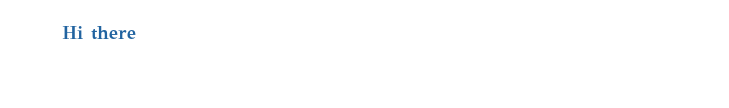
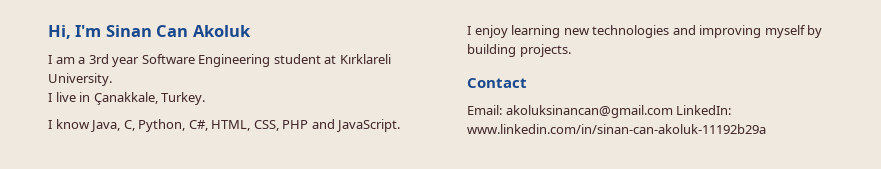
- Hi there
+ Hi, I'm Sinan Can Akoluk
+ I am a 3rd year Software Engineering student at Kırklareli University.
+ I live in Çanakkale, Turkey.
+ I know Java, C, Python, C#, HTML, CSS, PHP and JavaScript.
+ I enjoy learning new technologies and improving myself by building projects.
+ Contact
+ Email: akoluksinancan@gmail.com LinkedIn: www.linkedin.com/in/sinan-can-akoluk-11192b29a

